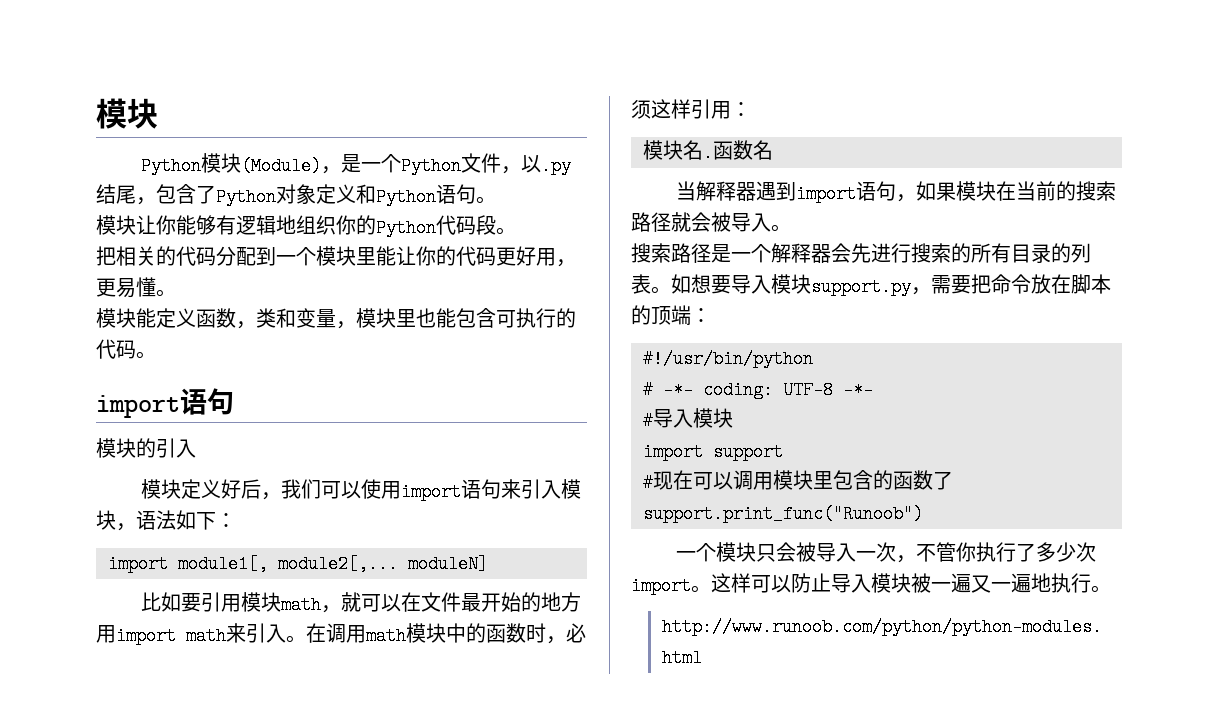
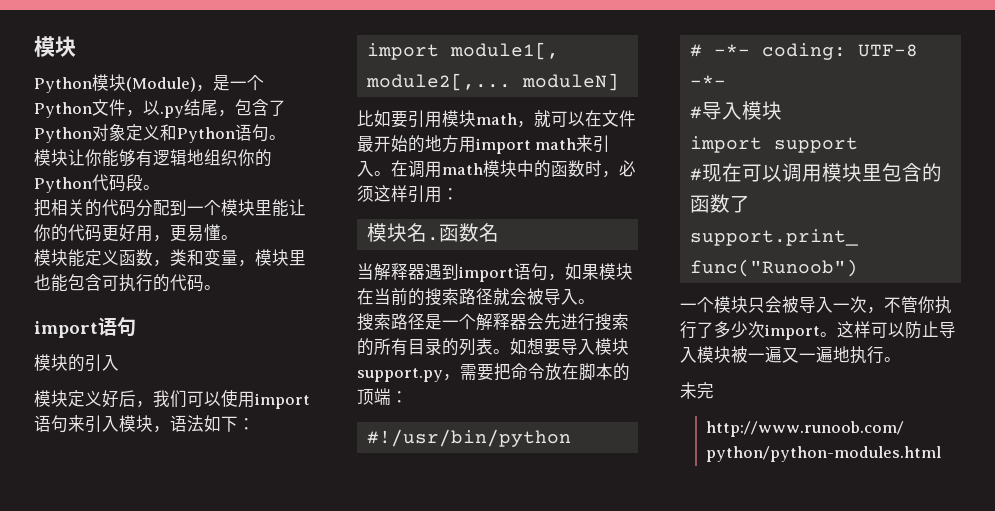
+ 未完

